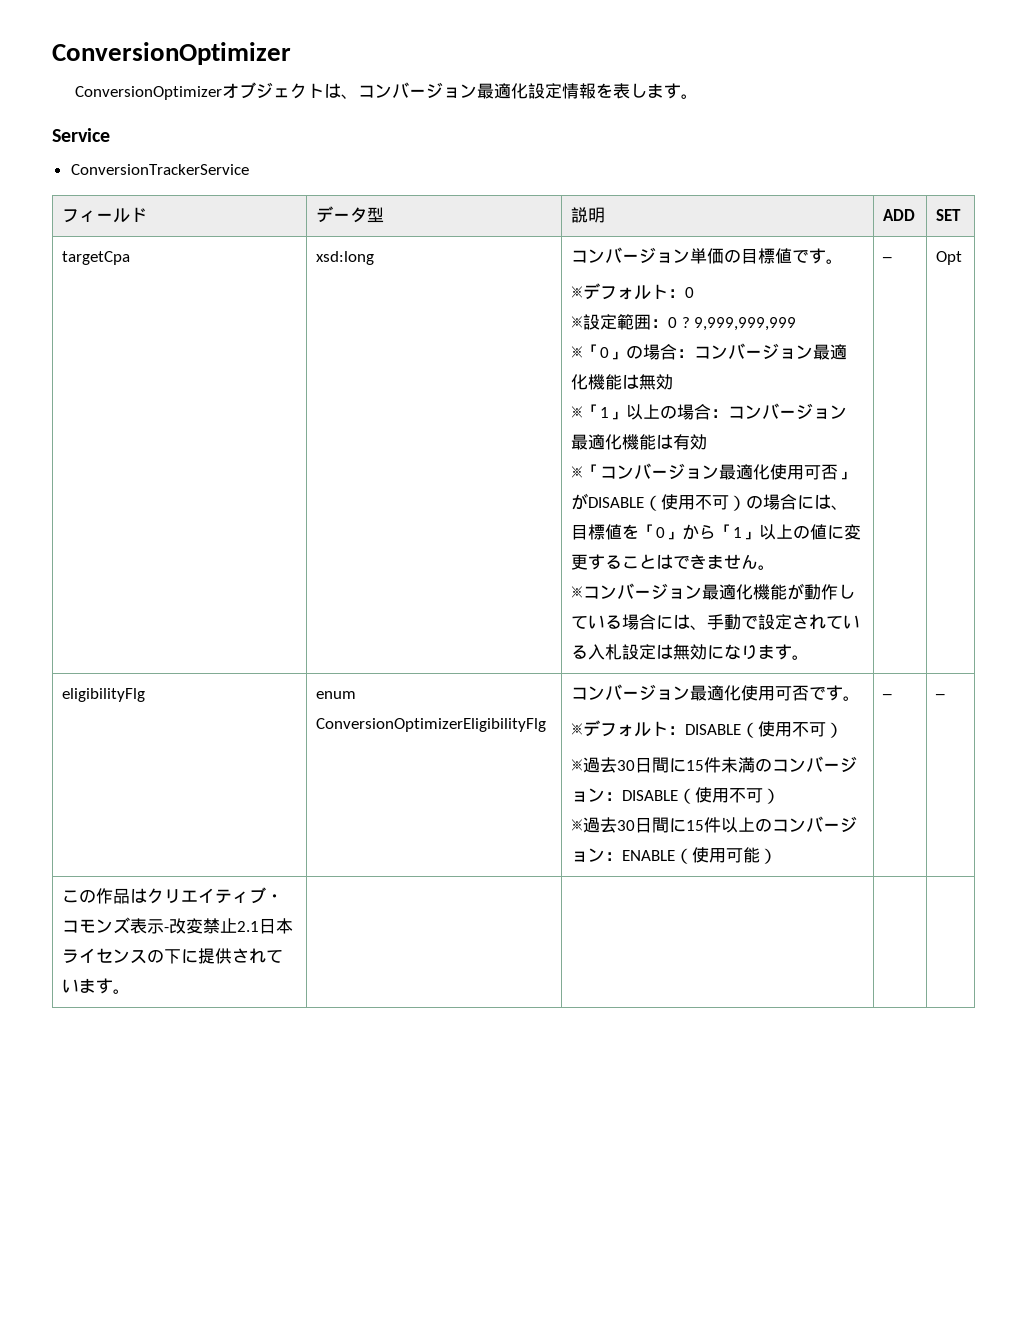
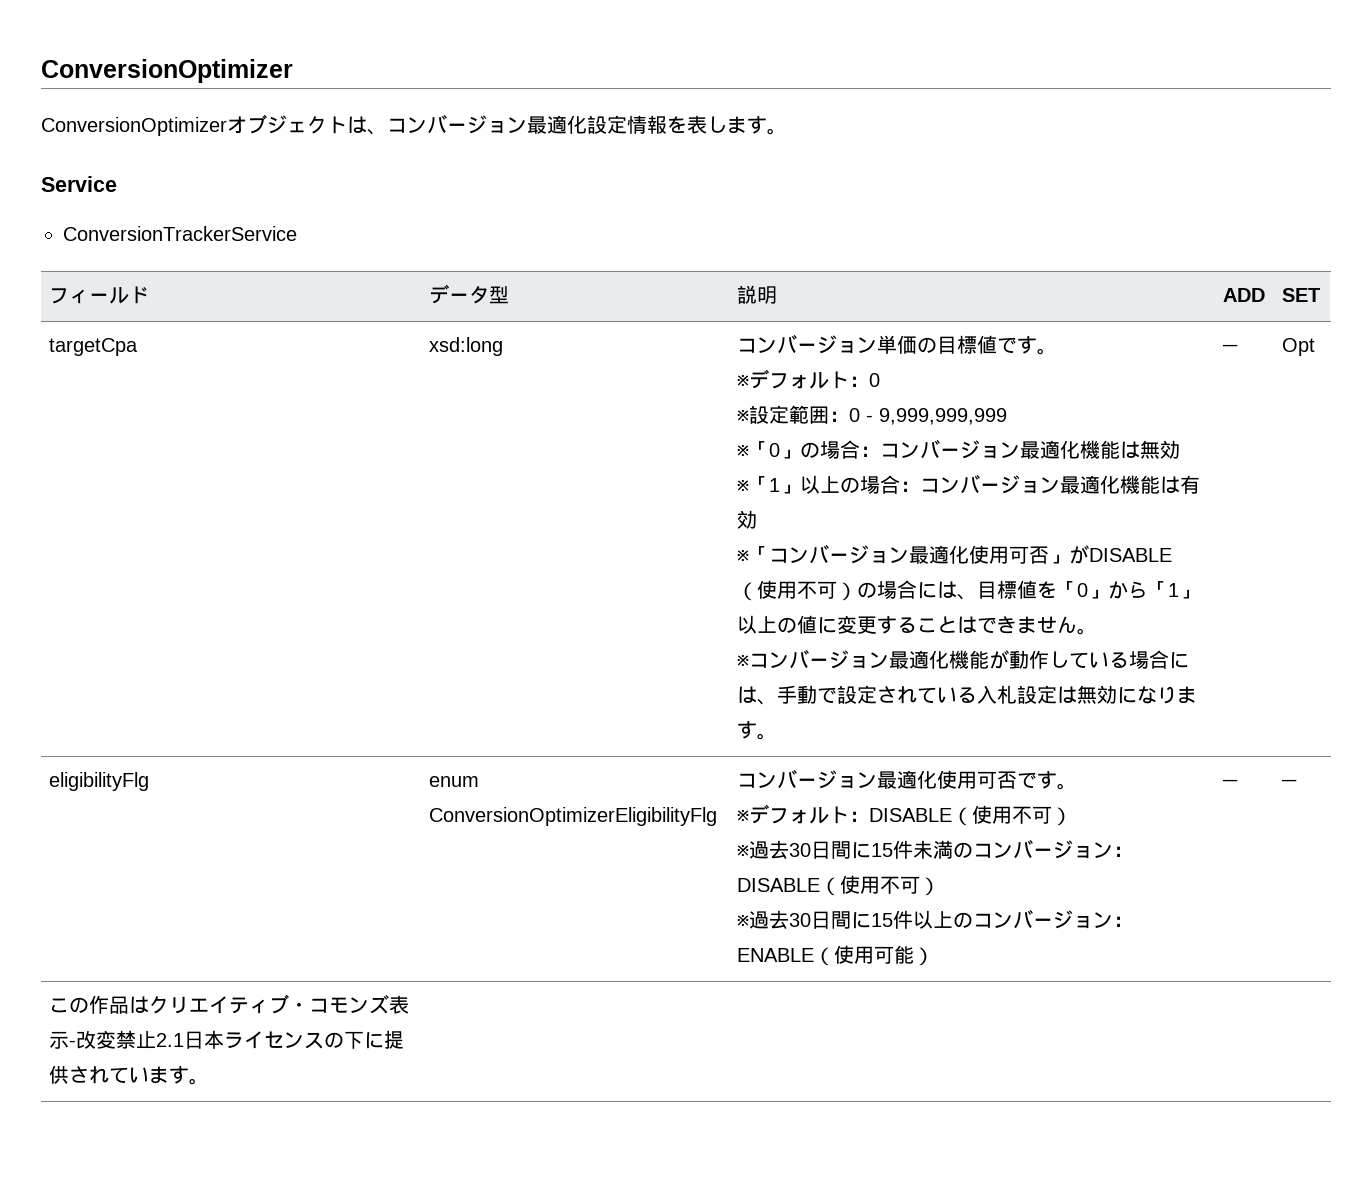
- ※設定範囲：0 ? 9,999,999,999
+ ※設定範囲：0 - 9,999,999,999

